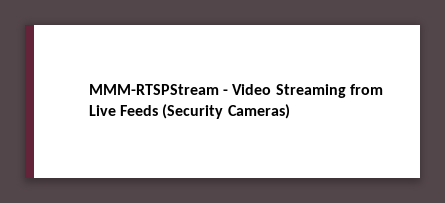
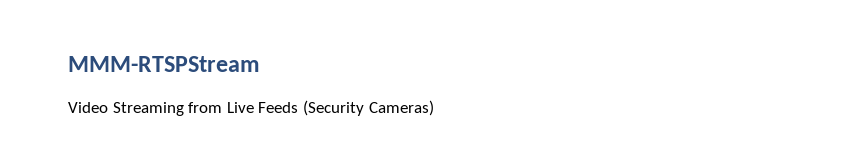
- MMM-RTSPStream - Video Streaming from Live Feeds (Security Cameras)
+ MMM-RTSPStream
+ Video Streaming from Live Feeds (Security Cameras)

